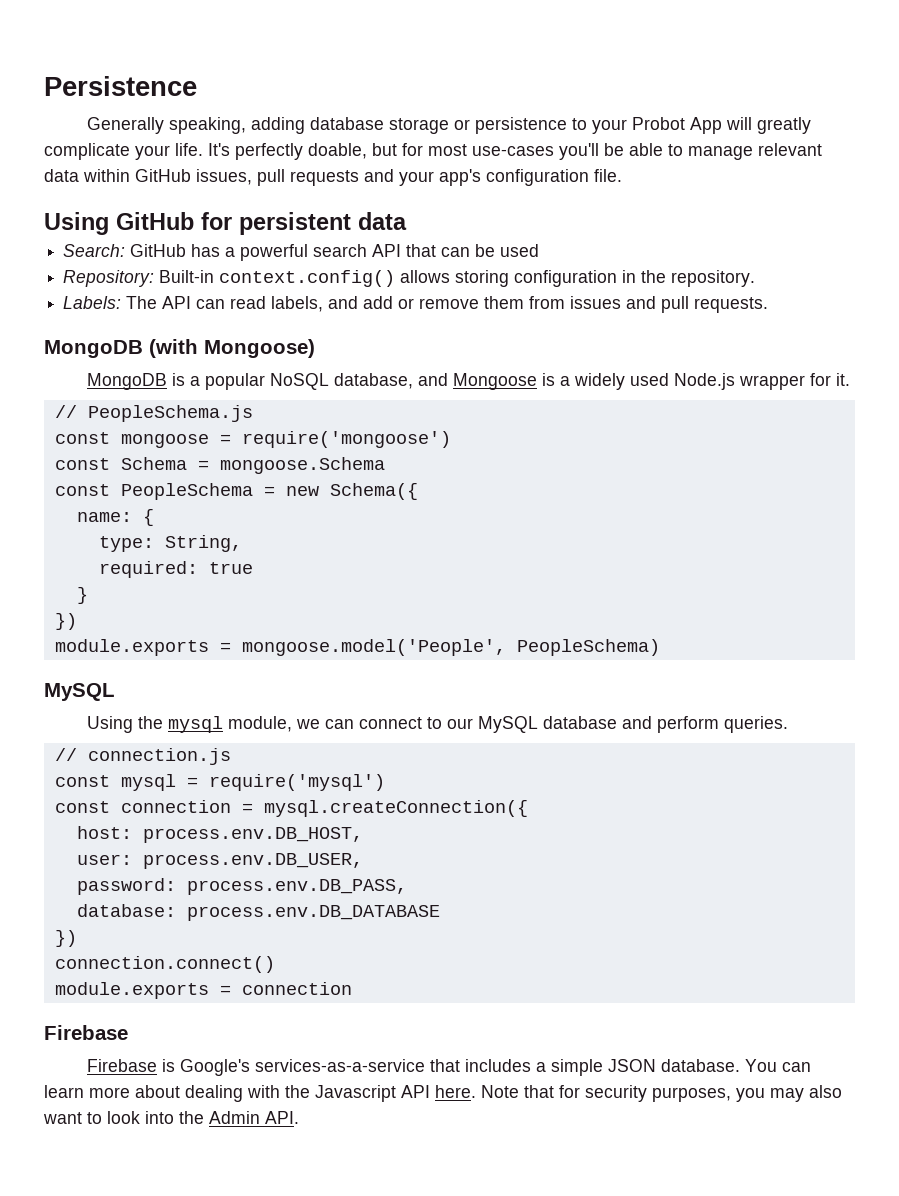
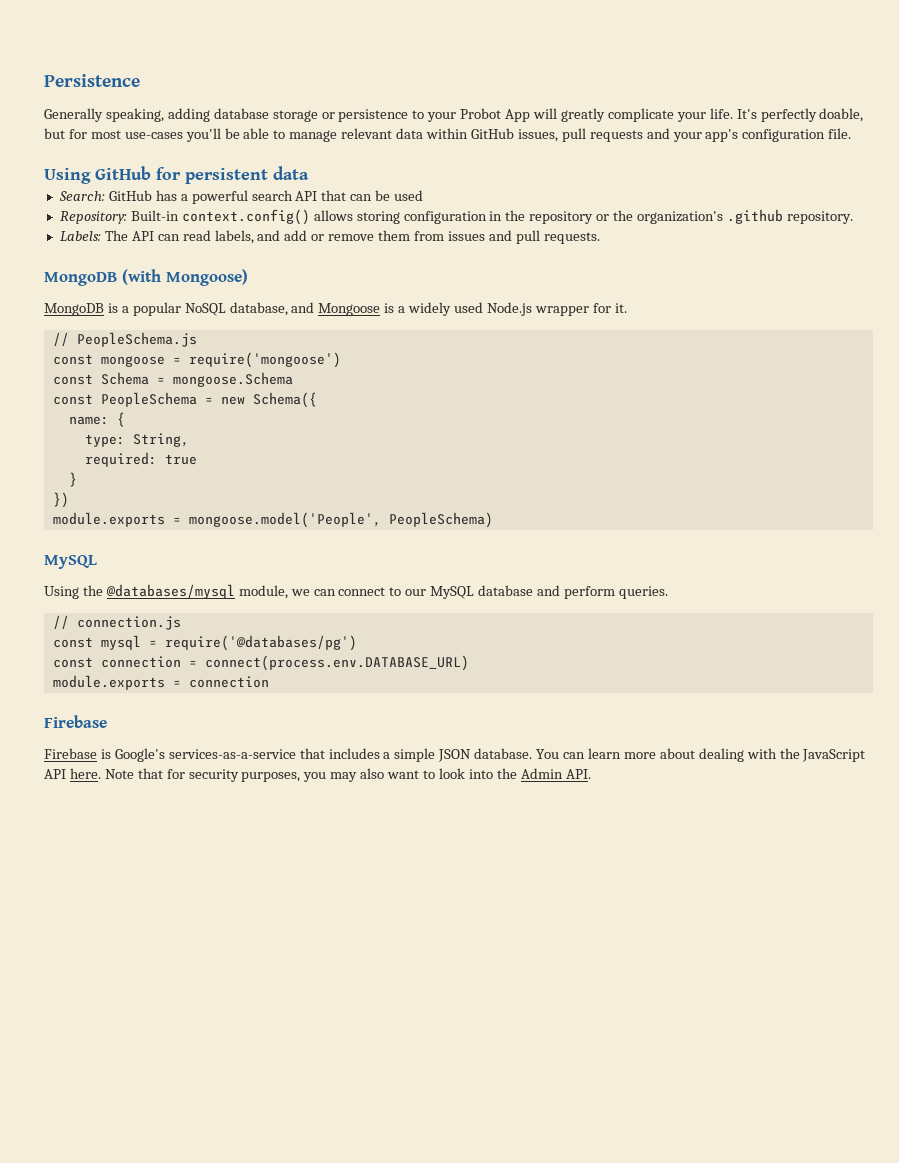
- Repository: Built-in context.config() allows storing configuration in the repository.
+ Repository: Built-in context.config() allows storing configuration in the repository or the organization's .github repository.
- Using the mysql module, we can connect to our MySQL database and perform queries.
+ Using the @databases/mysql module, we can connect to our MySQL database and perform queries.
- const mysql = require('mysql')
+ const mysql = require('@databases/pg')
- const connection = mysql.createConnection({
- host: process.env.DB_HOST,
- user: process.env.DB_USER,
- password: process.env.DB_PASS,
- database: process.env.DB_DATABASE
- })
- connection.connect()
+ const connection = connect(process.env.DATABASE_URL)
- You can learn more about dealing with the Javascript API here.
+ You can learn more about dealing with the JavaScript API here.

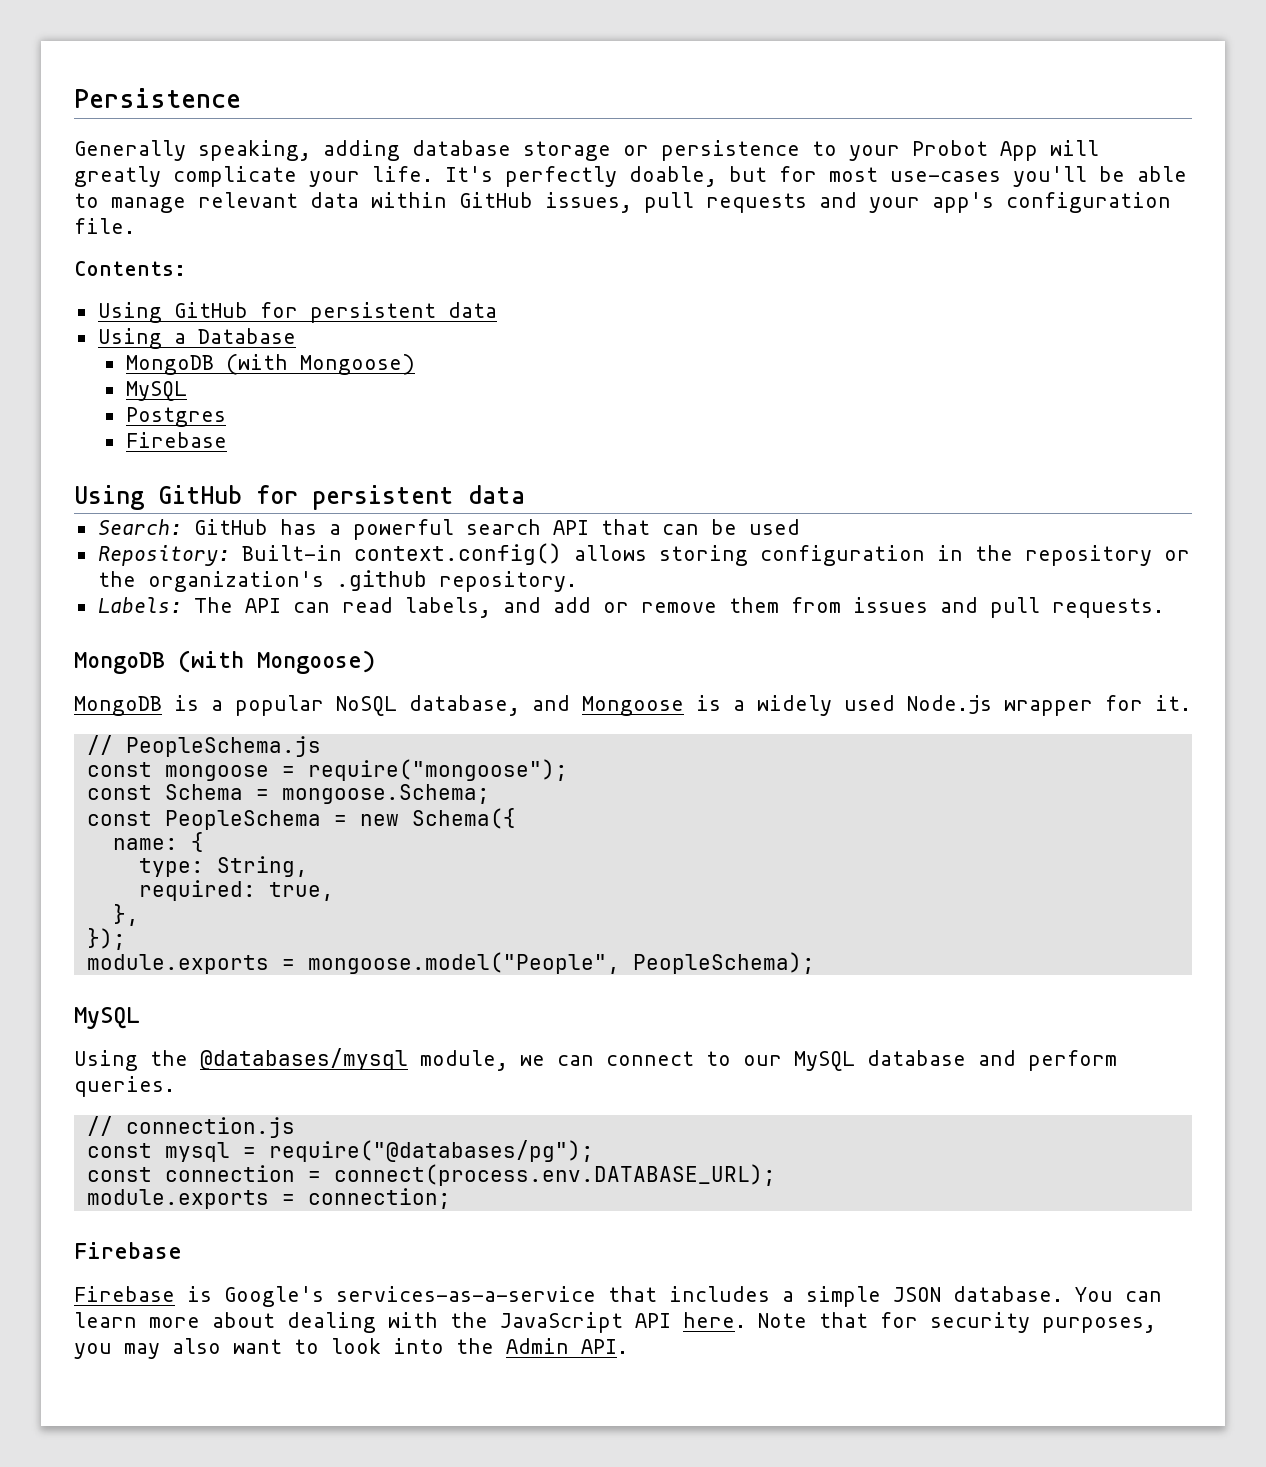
+ Contents:
+ Using GitHub for persistent data
+ Using a Database
+ MongoDB (with Mongoose)
+ MySQL
+ Postgres
+ Firebase
- const mongoose = require('mongoose')
+ const mongoose = require("mongoose");
- const Schema = mongoose.Schema
+ const Schema = mongoose.Schema;
- required: true
- }
- })
- module.exports = mongoose.model('People', PeopleSchema)
+ required: true,
+ },
+ });
+ module.exports = mongoose.model("People", PeopleSchema);
- const mysql = require('@databases/pg')
+ const mysql = require("@databases/pg");
- const connection = connect(process.env.DATABASE_URL)
- module.exports = connection
+ const connection = connect(process.env.DATABASE_URL);
+ module.exports = connection;

